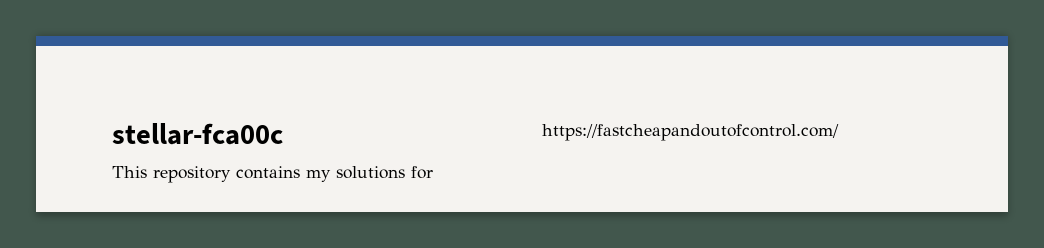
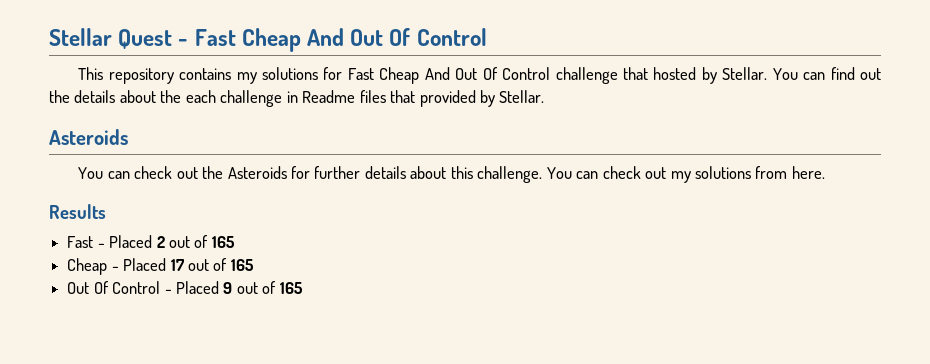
- stellar-fca00c
+ Stellar Quest - Fast Cheap And Out Of Control
- This repository contains my solutions for https://fastcheapandoutofcontrol.com/
+ This repository contains my solutions for Fast Cheap And Out Of Control challenge that hosted by Stellar. You can find out the details about the each challenge in Readme files that provided by Stellar.
+ Asteroids
+ You can check out the Asteroids for further details about this challenge. You can check out my solutions from here.
+ Results
+ Fast - Placed 2 out of 165
+ Cheap - Placed 17 out of 165
+ Out Of Control - Placed 9 out of 165

